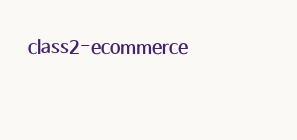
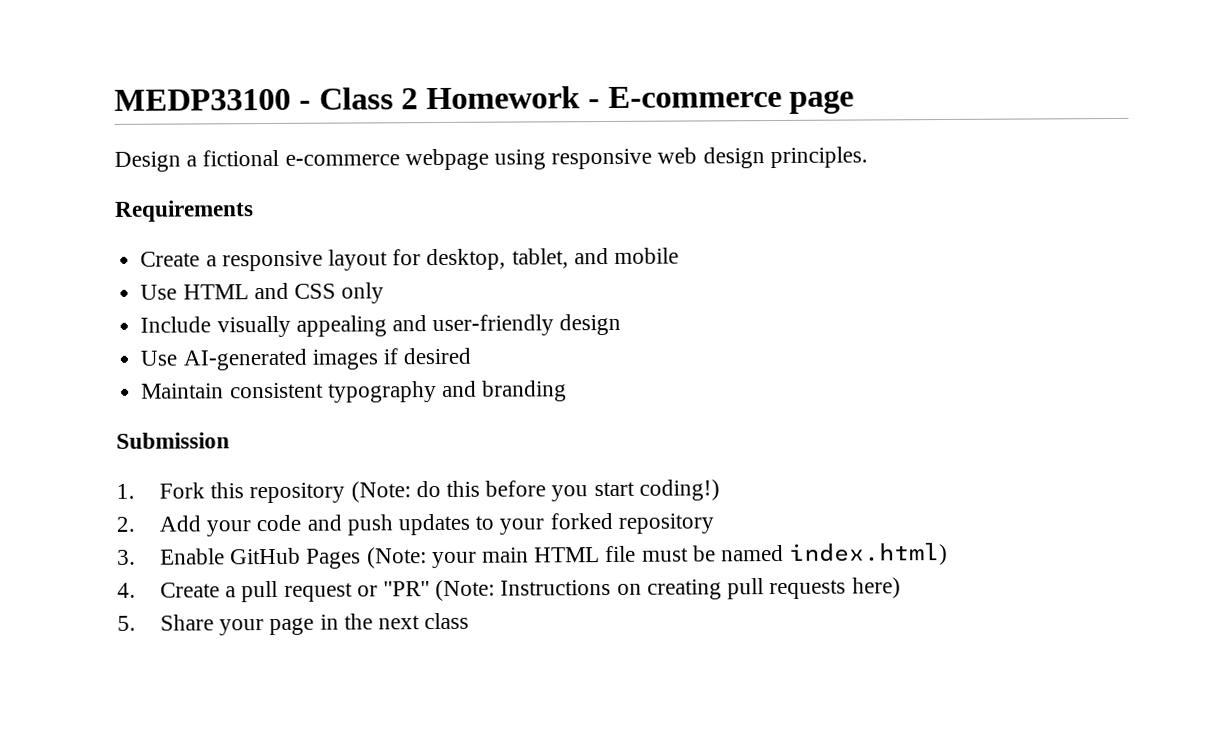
- class2-ecommerce
+ MEDP33100 - Class 2 Homework - E-commerce page
+ Design a fictional e-commerce webpage using responsive web design principles.
+ Requirements
+ Create a responsive layout for desktop, tablet, and mobile
+ Use HTML and CSS only
+ Include visually appealing and user-friendly design
+ Use AI-generated images if desired
+ Maintain consistent typography and branding
+ Submission
+ 1. Fork this repository (Note: do this before you start coding!)
+ 2. Add your code and push updates to your forked repository
+ 3. Enable GitHub Pages (Note: your main HTML file must be named index.html)
+ 4. Create a pull request or "PR" (Note: Instructions on creating pull requests here)
+ 5. Share your page in the next class

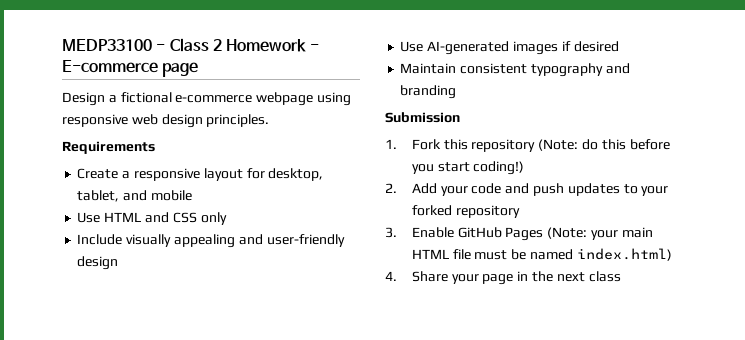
- 4. Create a pull request or "PR" (Note: Instructions on creating pull requests here)
- 5. Share your page in the next class
+ 4. Share your page in the next class

